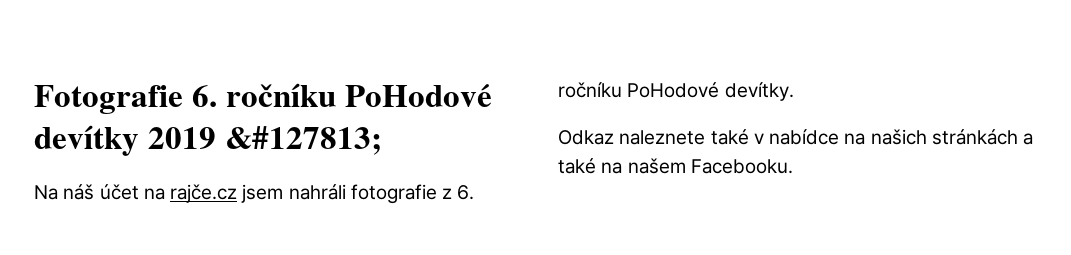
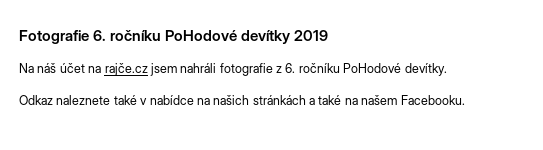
- Fotografie 6. ročníku PoHodové devítky 2019 &#127813;
+ Fotografie 6. ročníku PoHodové devítky 2019

